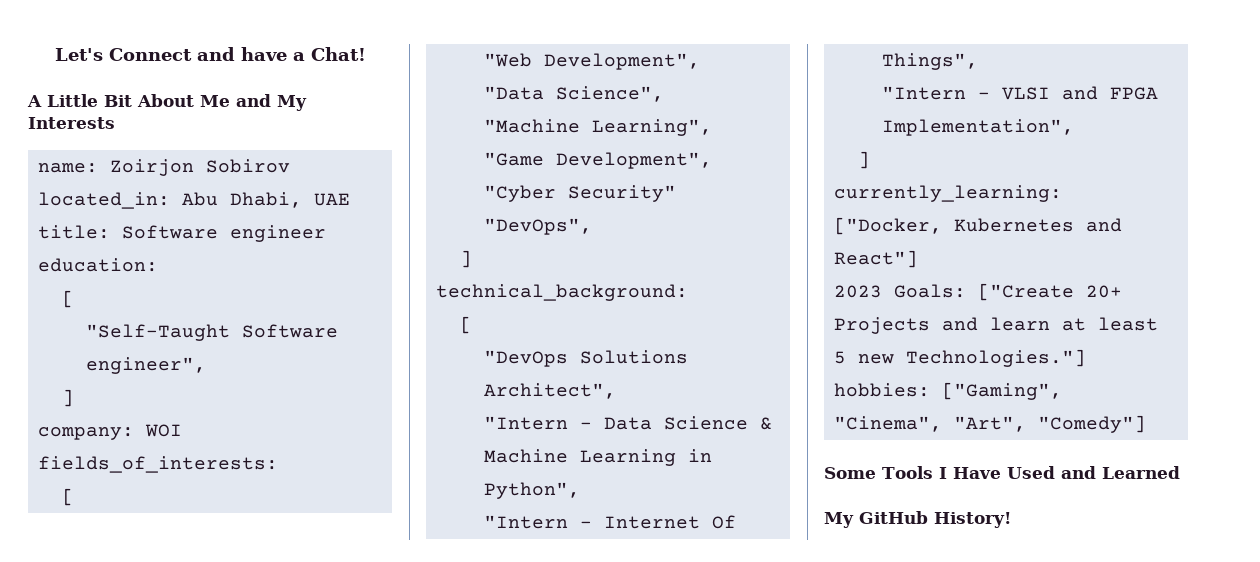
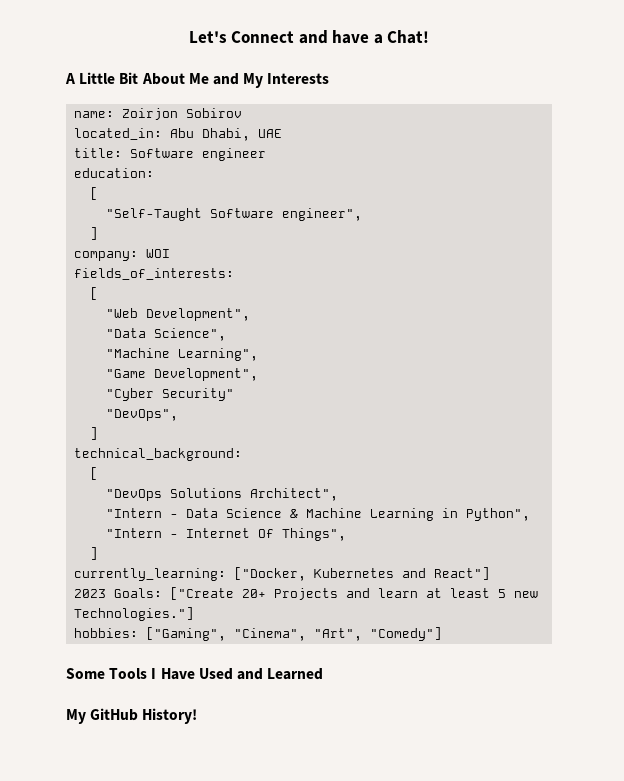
- "Intern - VLSI and FPGA Implementation",

